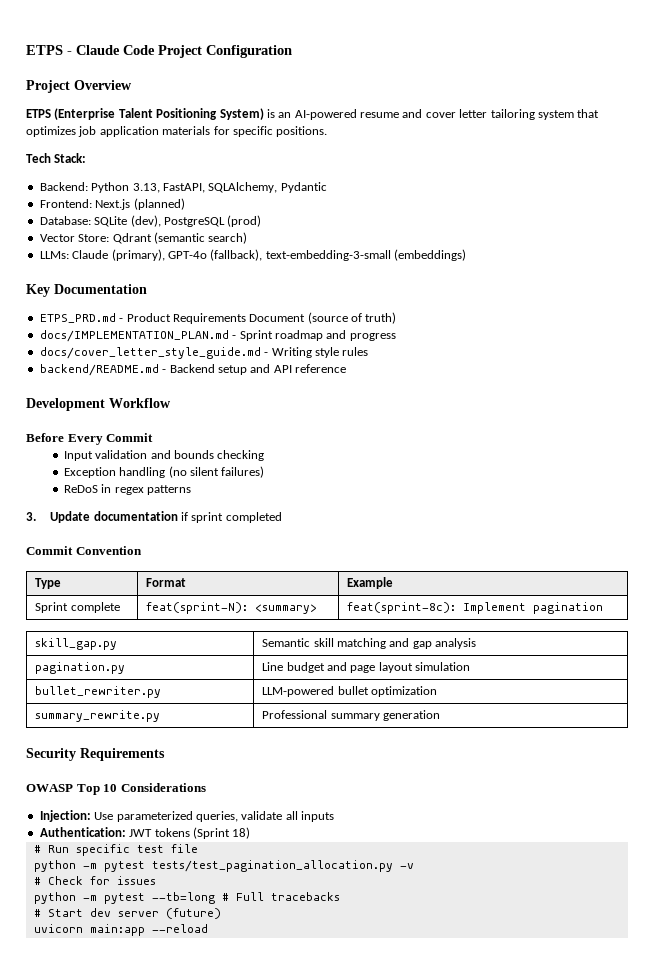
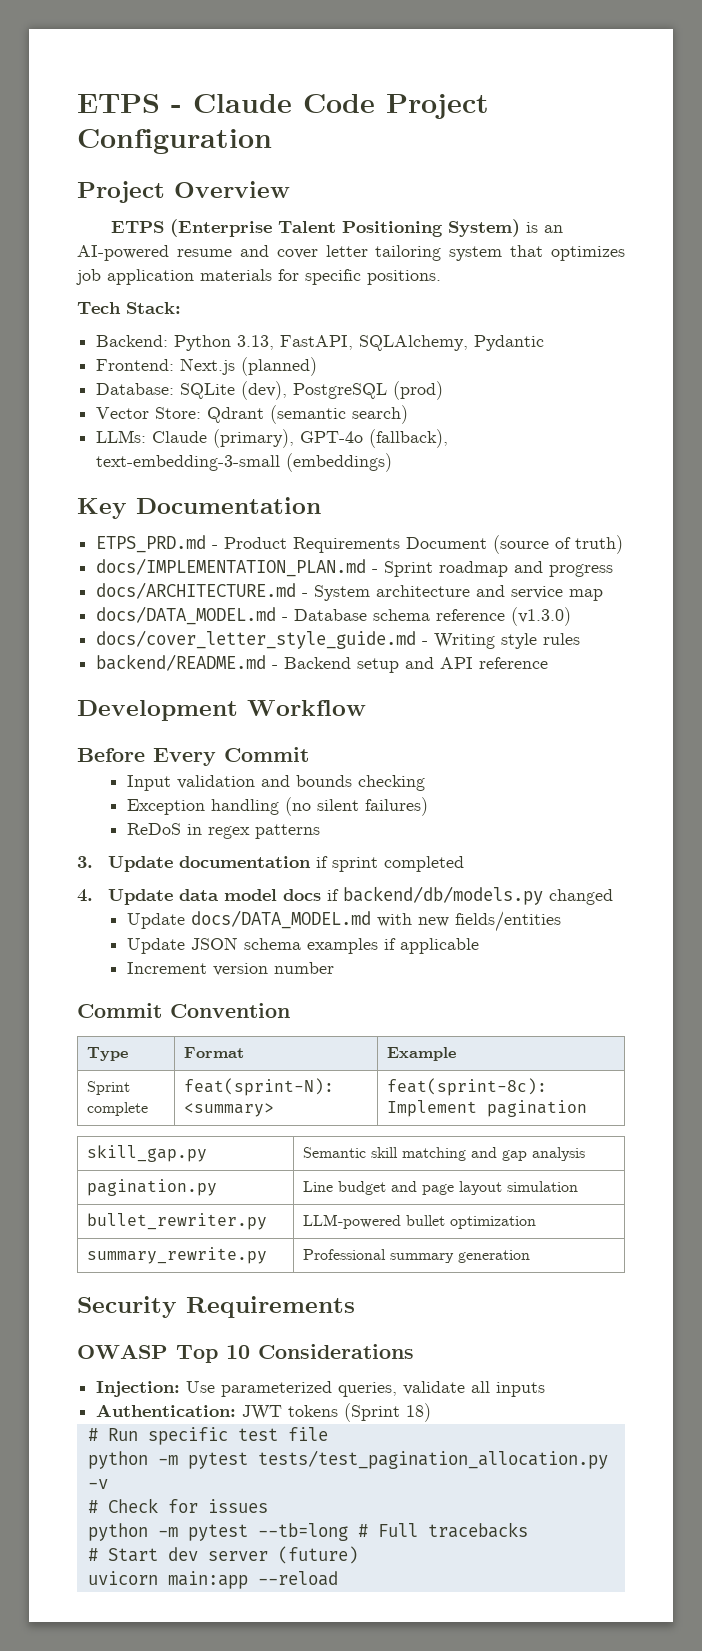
+ docs/ARCHITECTURE.md - System architecture and service map
+ docs/DATA_MODEL.md - Database schema reference (v1.3.0)
+ 4. Update data model docs if backend/db/models.py changed
+ Update docs/DATA_MODEL.md with new fields/entities
+ Update JSON schema examples if applicable
+ Increment version number

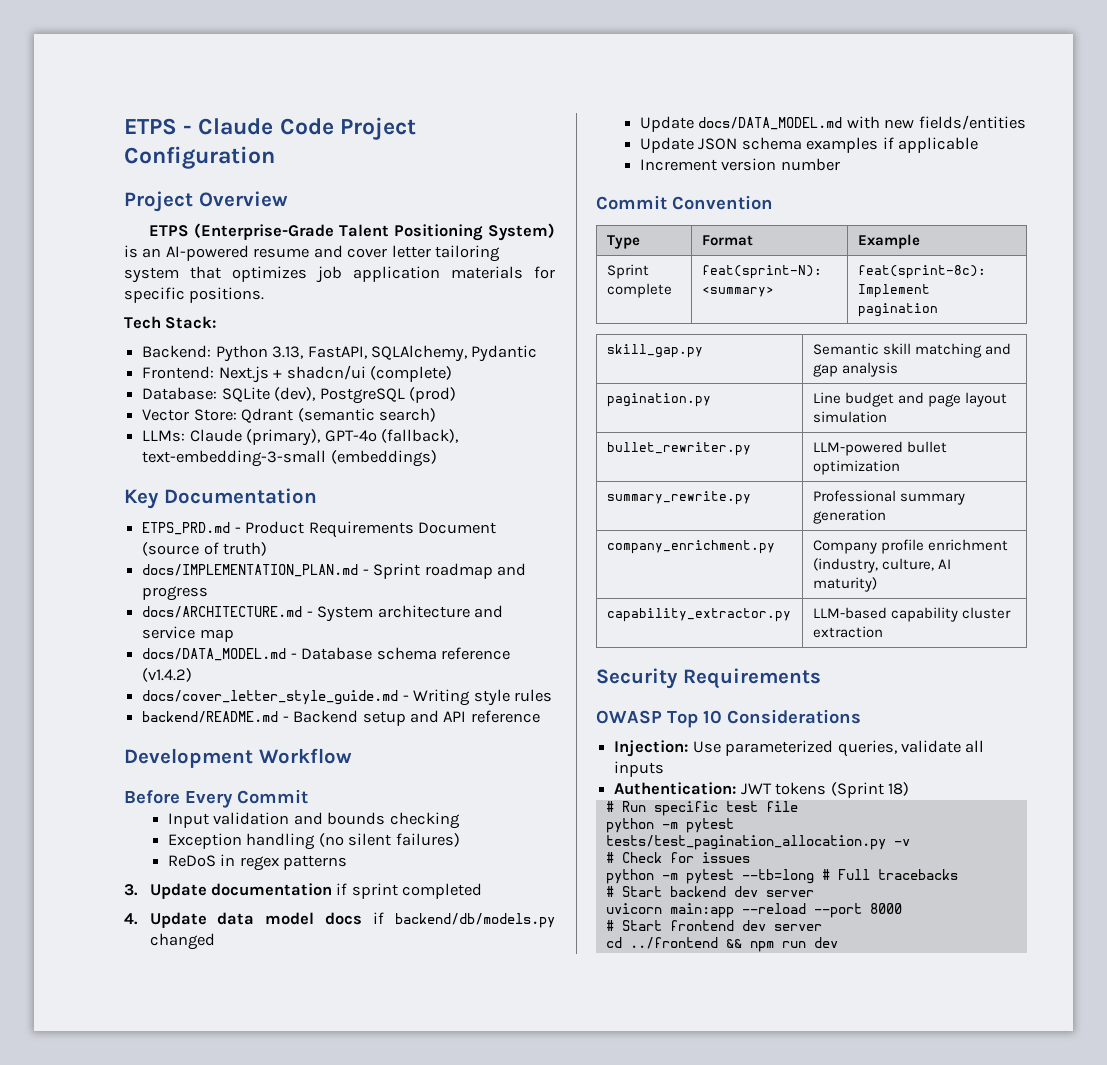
- ETPS (Enterprise Talent Positioning System) is an AI-powered resume and cover letter tailoring system that optimizes job application materials for specific positions.
+ ETPS (Enterprise-Grade Talent Positioning System) is an AI-powered resume and cover letter tailoring system that optimizes job application materials for specific positions.
- Frontend: Next.js (planned)
+ Frontend: Next.js + shadcn/ui (complete)
- docs/DATA_MODEL.md - Database schema reference (v1.3.0)
+ docs/DATA_MODEL.md - Database schema reference (v1.4.2)
+ company_enrichment.py | Company profile enrichment (industry, culture, AI maturity)
+ capability_extractor.py | LLM-based capability cluster extraction
- # Start dev server (future)
+ # Start backend dev server
- uvicorn main:app --reload
+ uvicorn main:app --reload --port 8000
+ # Start frontend dev server
+ cd ../frontend && npm run dev

